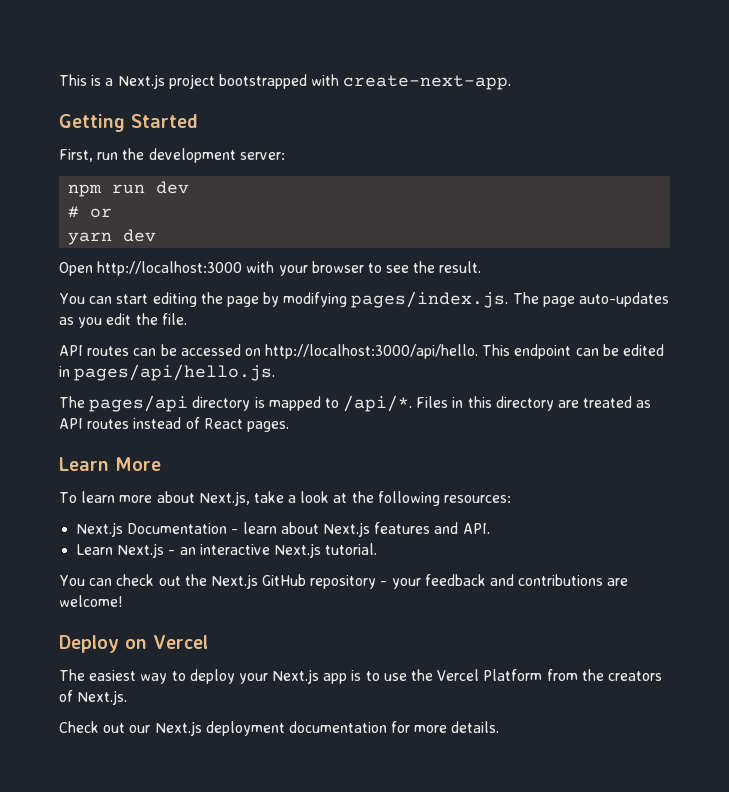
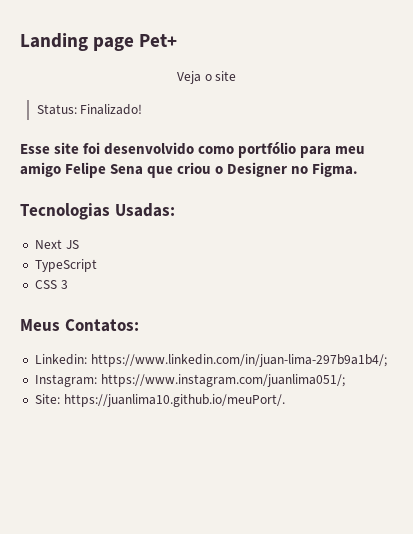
- This is a Next.js project bootstrapped with create-next-app.
- Getting Started
- First, run the development server:
- npm run dev
- # or
- yarn dev
- Open http://localhost:3000 with your browser to see the result.
- You can start editing the page by modifying pages/index.js. The page auto-updates as you edit the file.
- API routes can be accessed on http://localhost:3000/api/hello. This endpoint can be edited in pages/api/hello.js.
- The pages/api directory is mapped to /api/*. Files in this directory are treated as API routes instead of React pages.
- Learn More
- To learn more about Next.js, take a look at the following resources:
- Next.js Documentation - learn about Next.js features and API.
- Learn Next.js - an interactive Next.js tutorial.
- You can check out the Next.js GitHub repository - your feedback and contributions are welcome!
- Deploy on Vercel
- The easiest way to deploy your Next.js app is to use the Vercel Platform from the creators of Next.js.
- Check out our Next.js deployment documentation for more details.
+ Landing page Pet+
+ Veja o site
+ Status: Finalizado!
+ Esse site foi desenvolvido como portfólio para meu amigo Felipe Sena que criou o Designer no Figma.
+ Tecnologias Usadas:
+ Next JS
+ TypeScript
+ CSS 3
+ Meus Contatos:
+ Linkedin: https://www.linkedin.com/in/juan-lima-297b9a1b4/;
+ Instagram: https://www.instagram.com/juanlima051/;
+ Site: https://juanlima10.github.io/meuPort/.

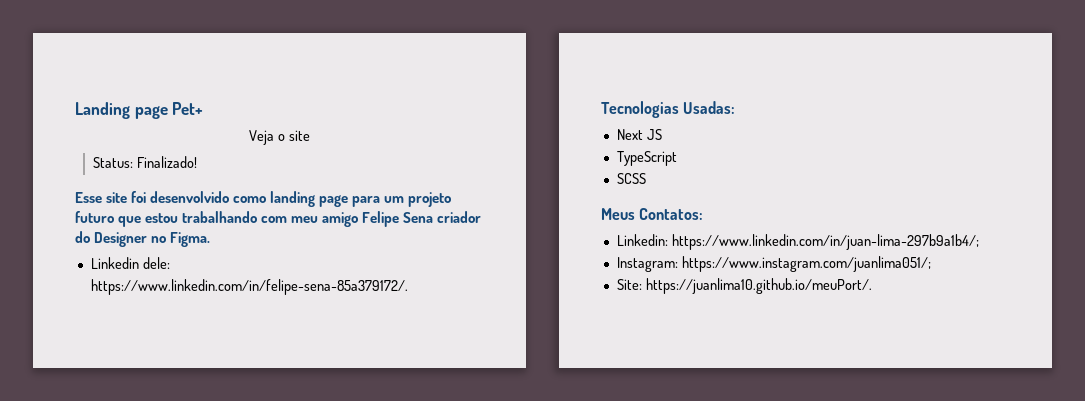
- Esse site foi desenvolvido como portfólio para meu amigo Felipe Sena que criou o Designer no Figma.
+ Esse site foi desenvolvido como landing page para um projeto futuro que estou trabalhando com meu amigo Felipe Sena criador do Designer no Figma.
+ Linkedin dele: https://www.linkedin.com/in/felipe-sena-85a379172/.
- CSS 3
+ SCSS

